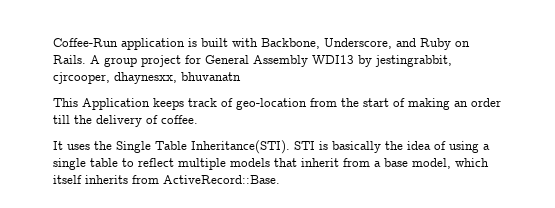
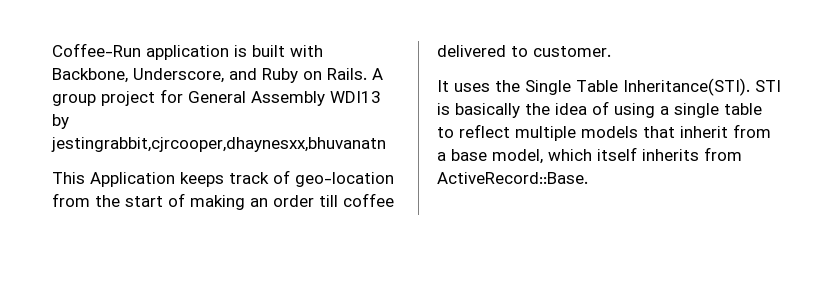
- A group project for General Assembly WDI13 by jestingrabbit, cjrcooper, dhaynesxx, bhuvanatn
+ A group project for General Assembly WDI13 by jestingrabbit,cjrcooper,dhaynesxx,bhuvanatn
- This Application keeps track of geo-location from the start of making an order till the delivery of coffee.
+ This Application keeps track of geo-location from the start of making an order till coffee delivered to customer.

